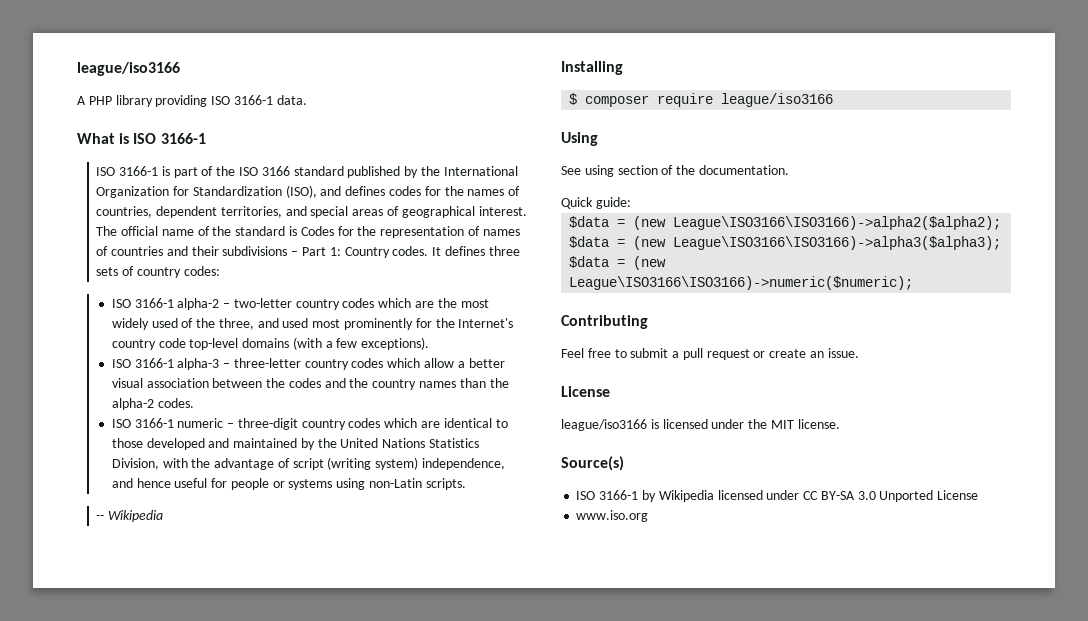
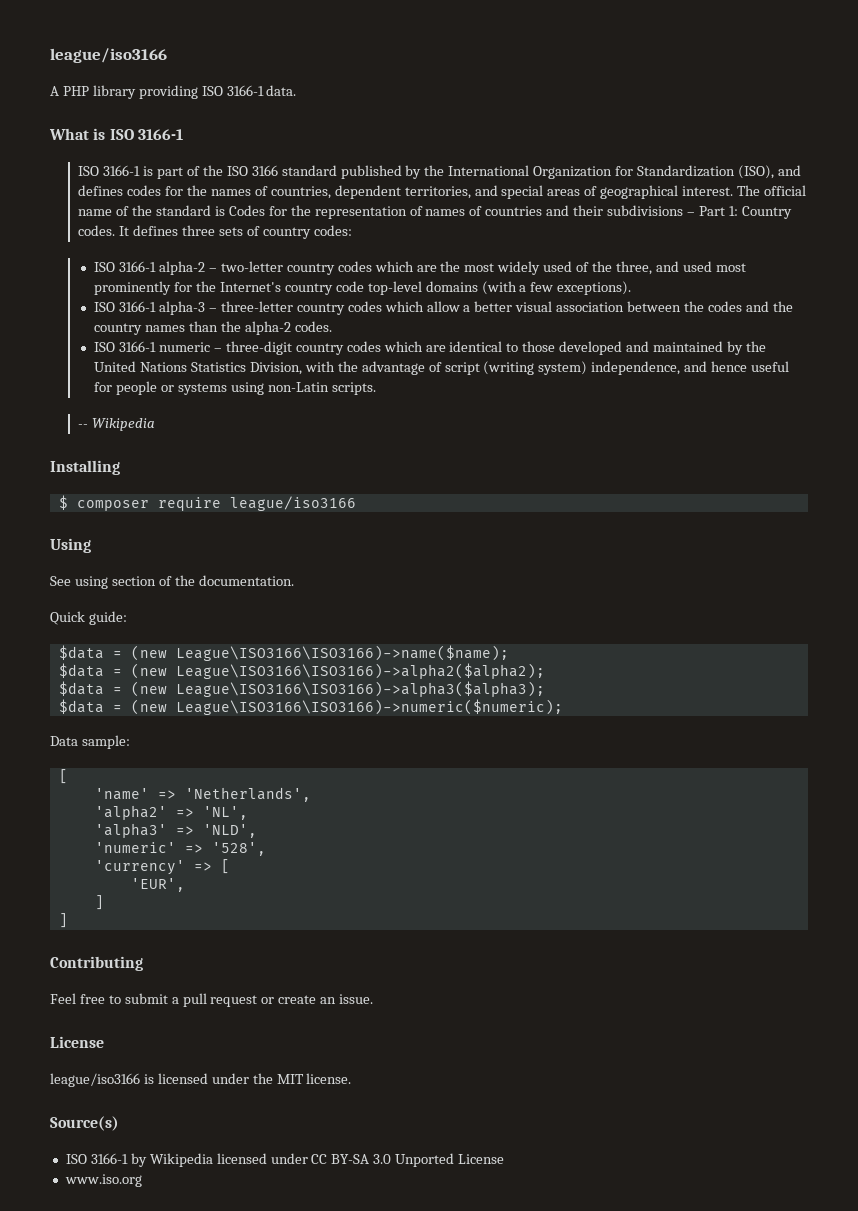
+ $data = (new League\ISO3166\ISO3166)->name($name);
+ Data sample:
+ [
+ 'name' => 'Netherlands',
+ 'alpha2' => 'NL',
+ 'alpha3' => 'NLD',
+ 'numeric' => '528',
+ 'currency' => [
+ 'EUR',
+ ]
+ ]

